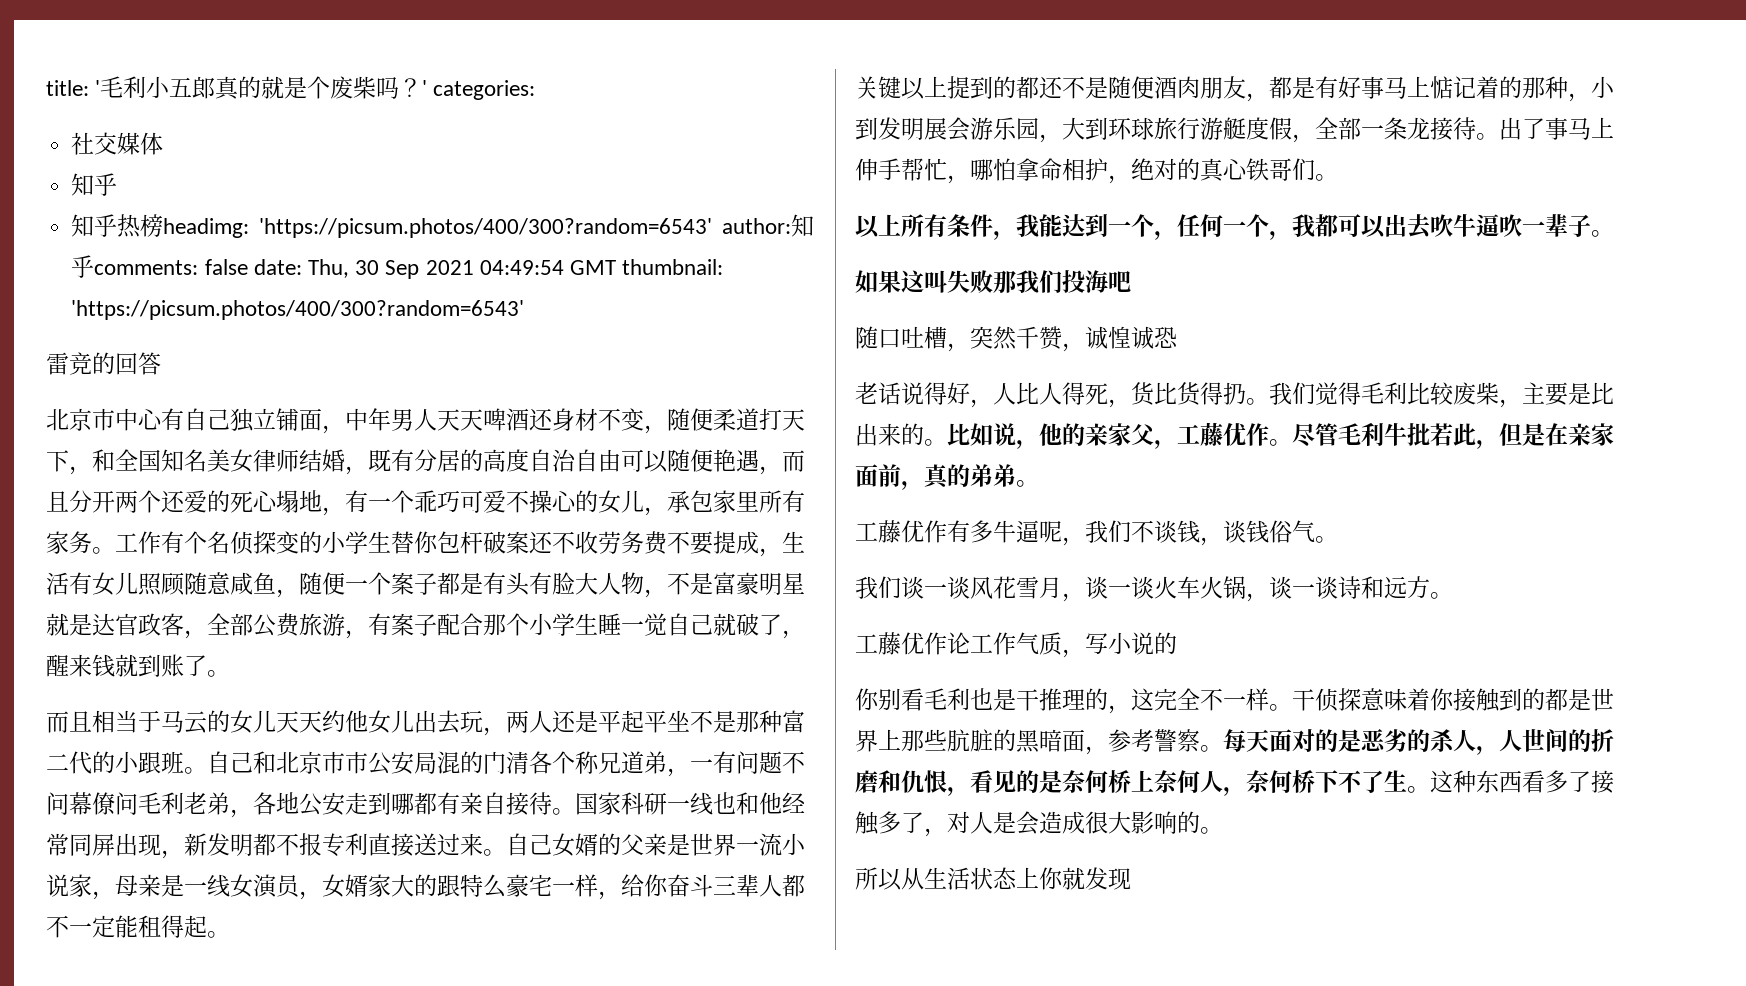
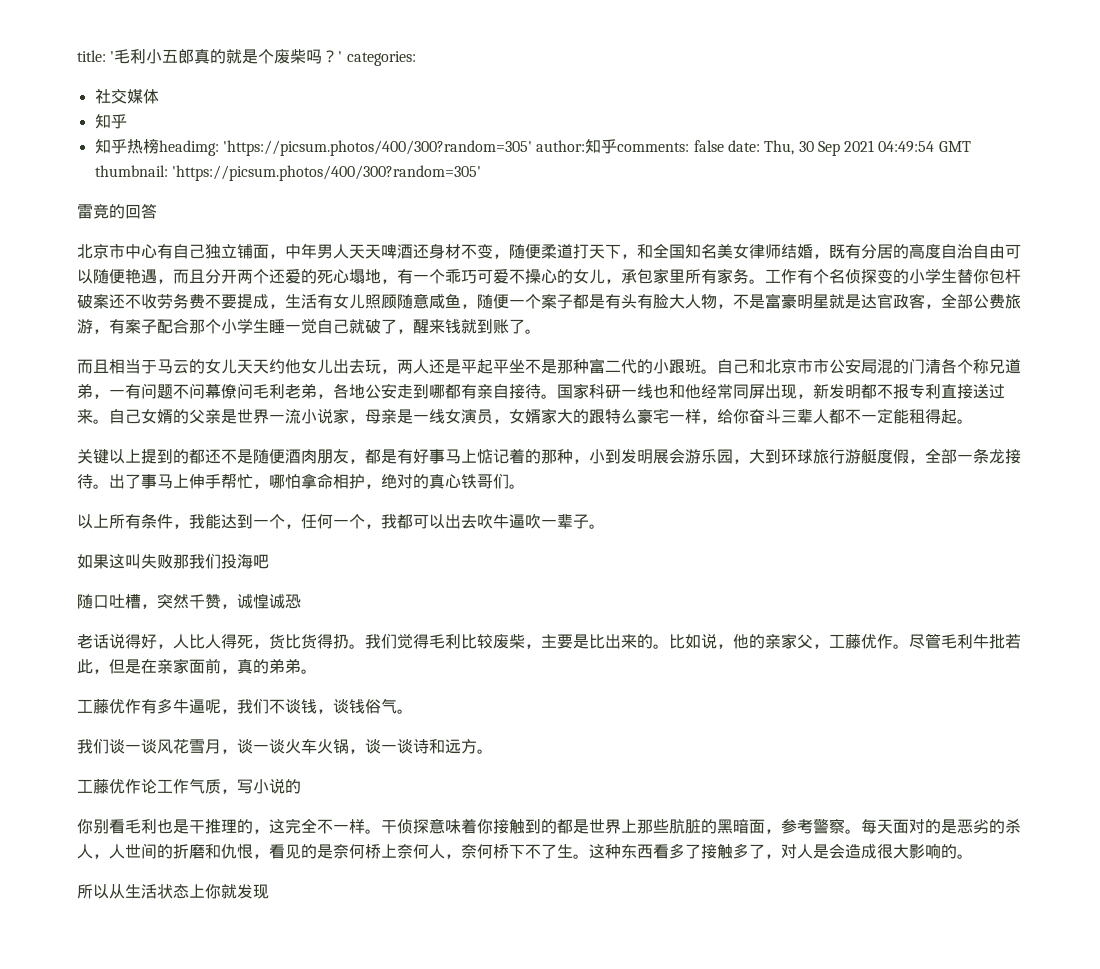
- 知乎热榜headimg: 'https://picsum.photos/400/300?random=6543' author:知乎comments: false date: Thu, 30 Sep 2021 04:49:54 GMT thumbnail: 'https://picsum.photos/400/300?random=6543'
+ 知乎热榜headimg: 'https://picsum.photos/400/300?random=305' author:知乎comments: false date: Thu, 30 Sep 2021 04:49:54 GMT thumbnail: 'https://picsum.photos/400/300?random=305'

